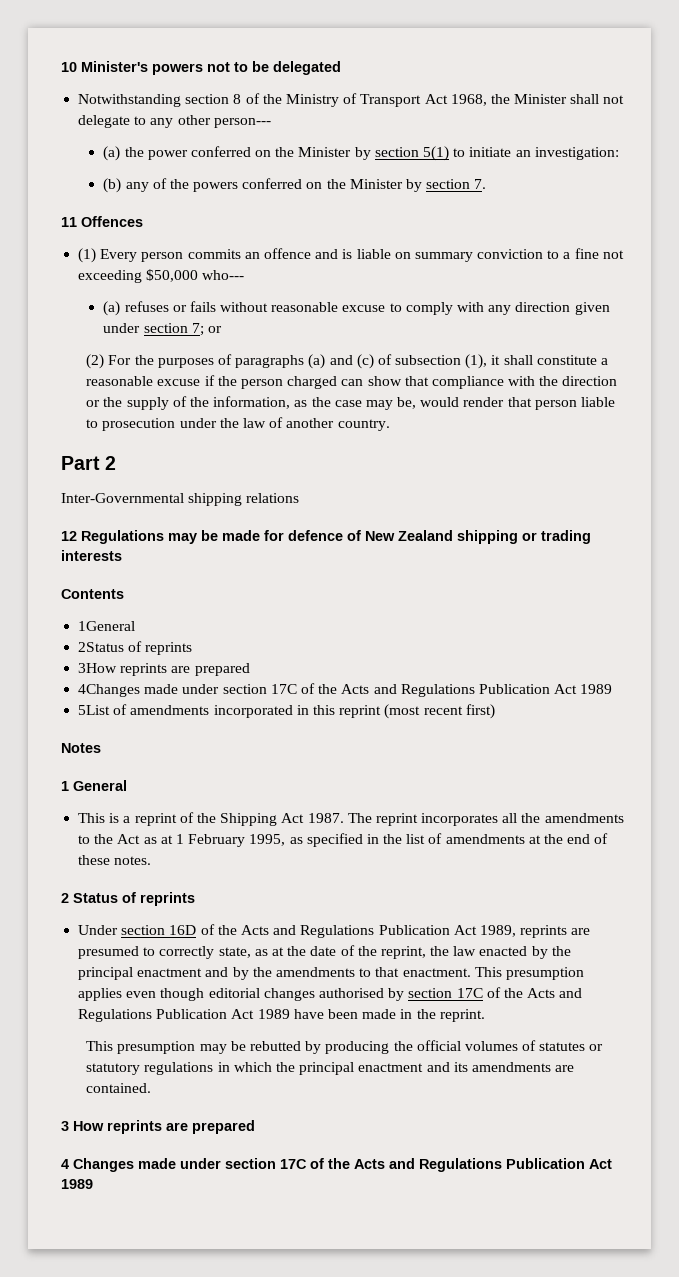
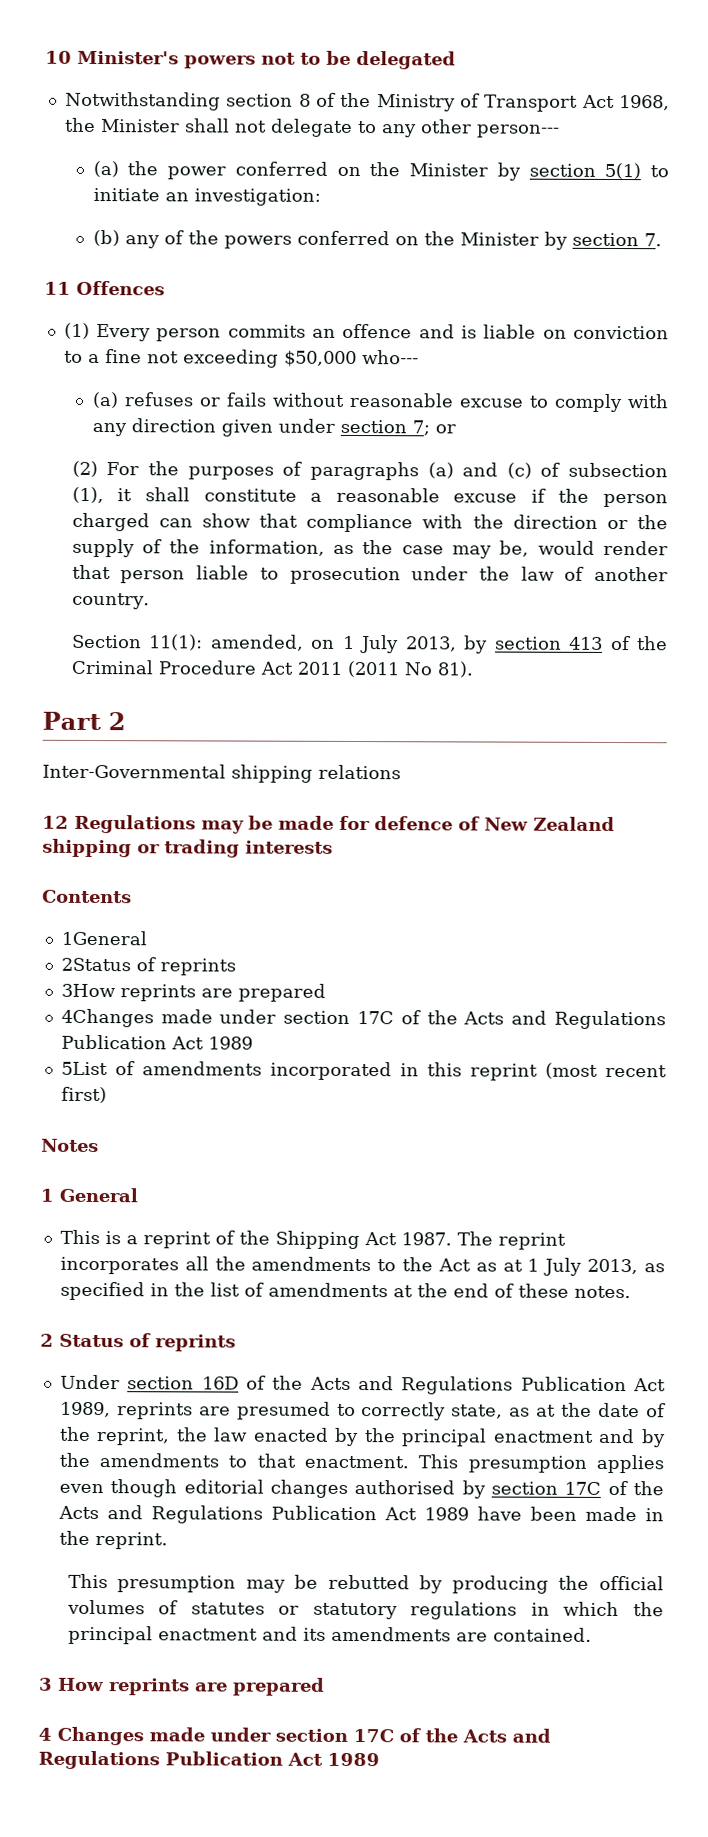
- (1) Every person commits an offence and is liable on summary conviction to a fine not exceeding $50,000 who---
+ (1) Every person commits an offence and is liable on conviction to a fine not exceeding $50,000 who---
+ Section 11(1): amended, on 1 July 2013, by section 413 of the Criminal Procedure Act 2011 (2011 No 81).
- The reprint incorporates all the amendments to the Act as at 1 February 1995, as specified in the list of amendments at the end of these notes.
+ The reprint incorporates all the amendments to the Act as at 1 July 2013, as specified in the list of amendments at the end of these notes.

